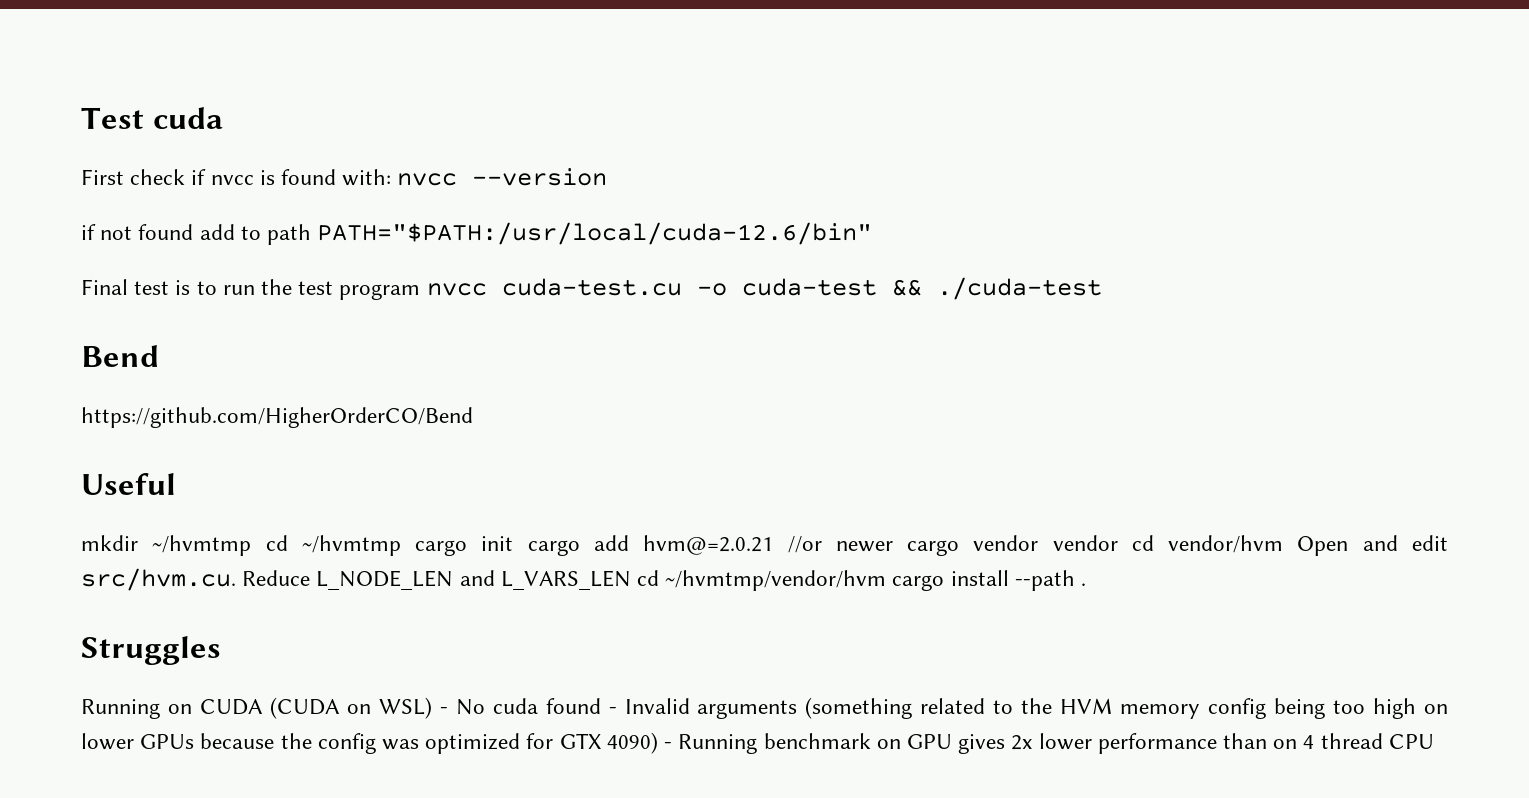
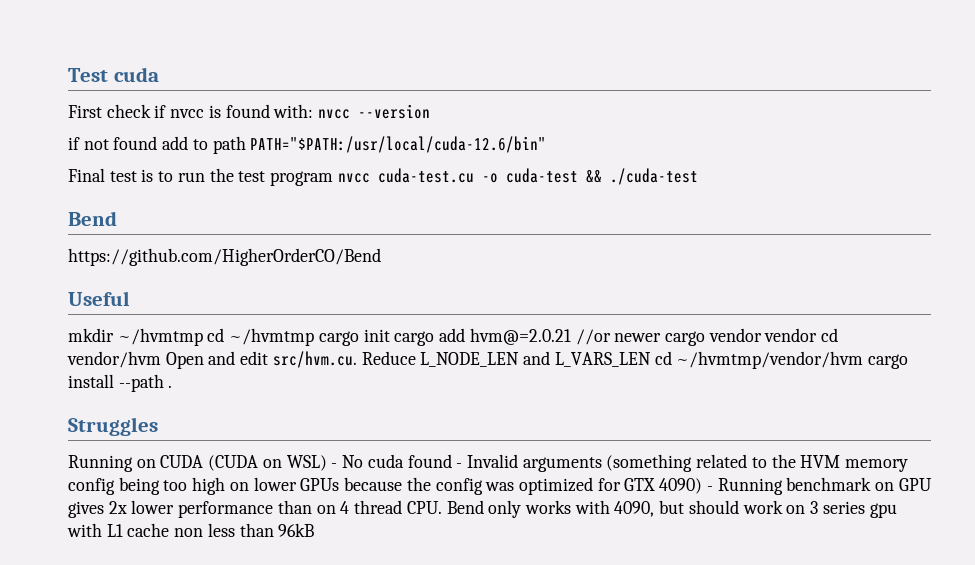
- Running on CUDA (CUDA on WSL) - No cuda found - Invalid arguments (something related to the HVM memory config being too high on lower GPUs because the config was optimized for GTX 4090) - Running benchmark on GPU gives 2x lower performance than on 4 thread CPU
+ Running on CUDA (CUDA on WSL) - No cuda found - Invalid arguments (something related to the HVM memory config being too high on lower GPUs because the config was optimized for GTX 4090) - Running benchmark on GPU gives 2x lower performance than on 4 thread CPU. Bend only works with 4090, but should work on 3 series gpu with L1 cache non less than 96kB

